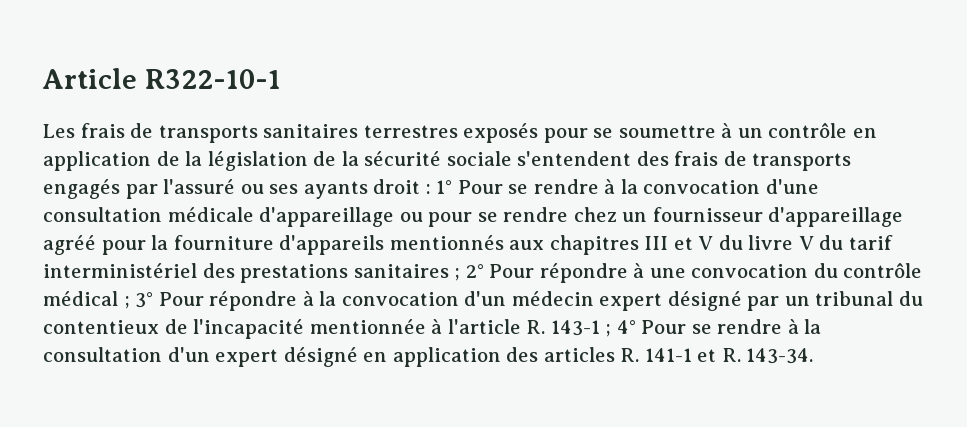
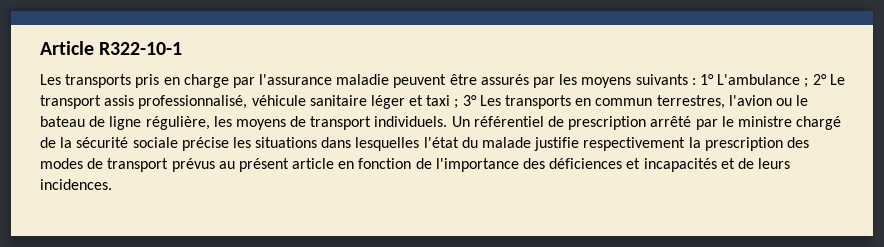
- Les frais de transports sanitaires terrestres exposés pour se soumettre à un contrôle en application de la législation de la sécurité sociale s'entendent des frais de transports engagés par l'assuré ou ses ayants droit : 1° Pour se rendre à la convocation d'une consultation médicale d'appareillage ou pour se rendre chez un fournisseur d'appareillage agréé pour la fourniture d'appareils mentionnés aux chapitres III et V du livre V du tarif interministériel des prestations sanitaires ; 2° Pour répondre à une convocation du contrôle médical ; 3° Pour répondre à la convocation d'un médecin expert désigné par un tribunal du contentieux de l'incapacité mentionnée à l'article R. 143-1 ; 4° Pour se rendre à la consultation d'un expert désigné en application des articles R. 141-1 et R. 143-34.
+ Les transports pris en charge par l'assurance maladie peuvent être assurés par les moyens suivants : 1° L'ambulance ; 2° Le transport assis professionnalisé, véhicule sanitaire léger et taxi ; 3° Les transports en commun terrestres, l'avion ou le bateau de ligne régulière, les moyens de transport individuels. Un référentiel de prescription arrêté par le ministre chargé de la sécurité sociale précise les situations dans lesquelles l'état du malade justifie respectivement la prescription des modes de transport prévus au présent article en fonction de l'importance des déficiences et incapacités et de leurs incidences.

